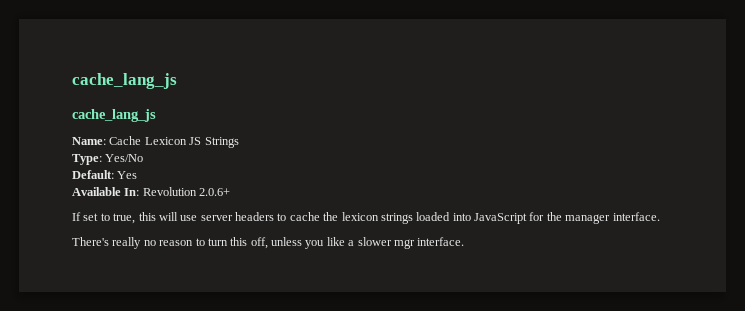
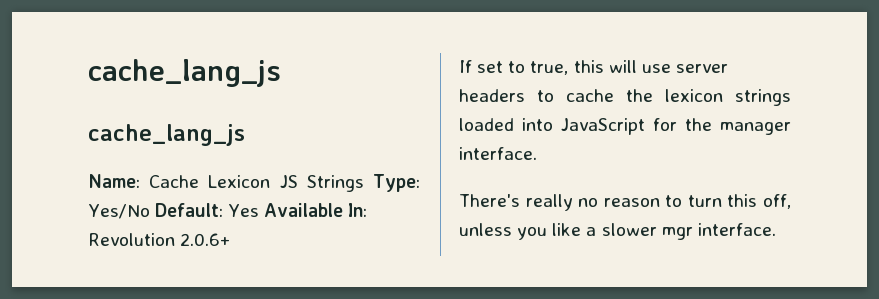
- Name: Cache Lexicon JS Strings
- Type: Yes/No
- Default: Yes
- Available In: Revolution 2.0.6+
+ Name: Cache Lexicon JS Strings Type: Yes/No Default: Yes Available In: Revolution 2.0.6+

